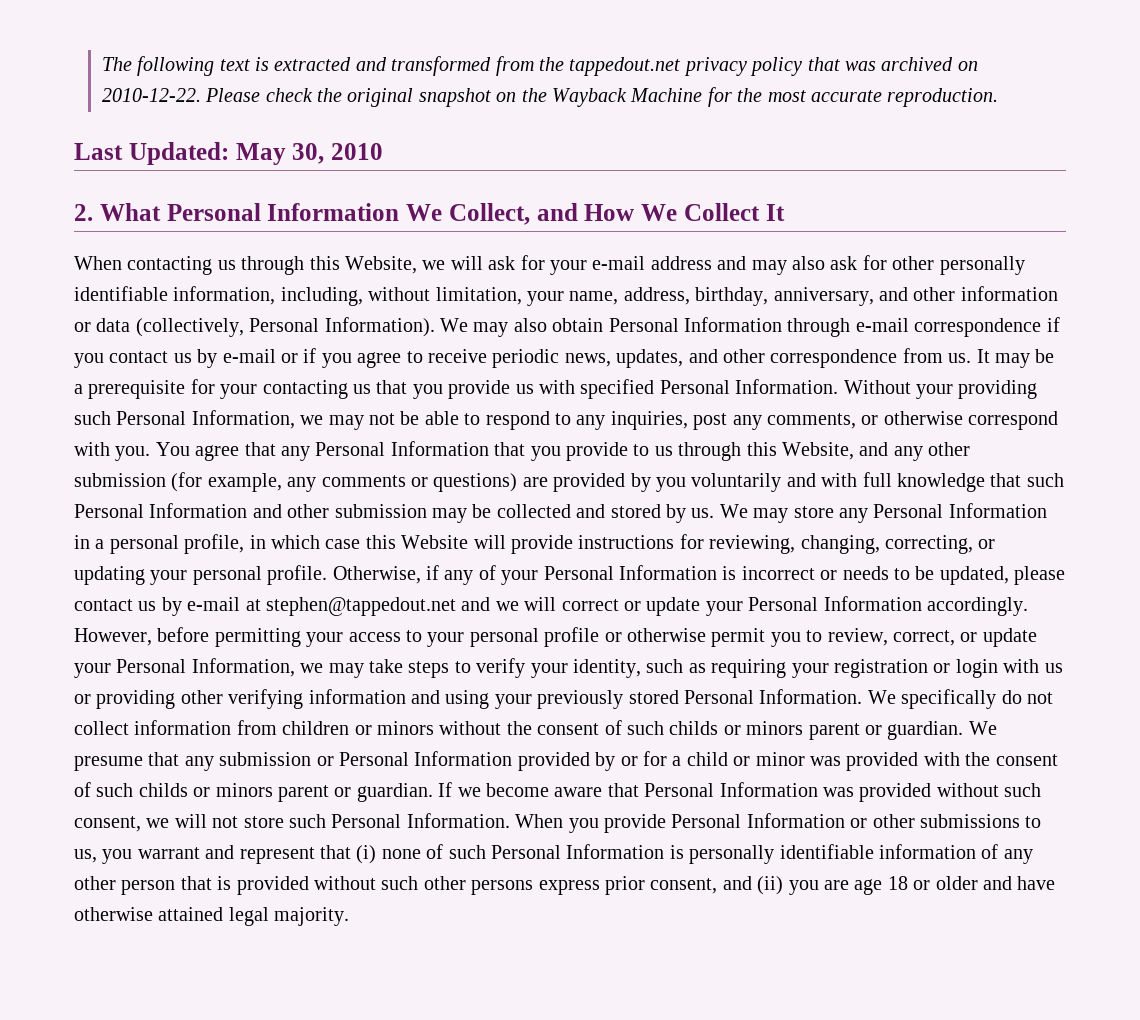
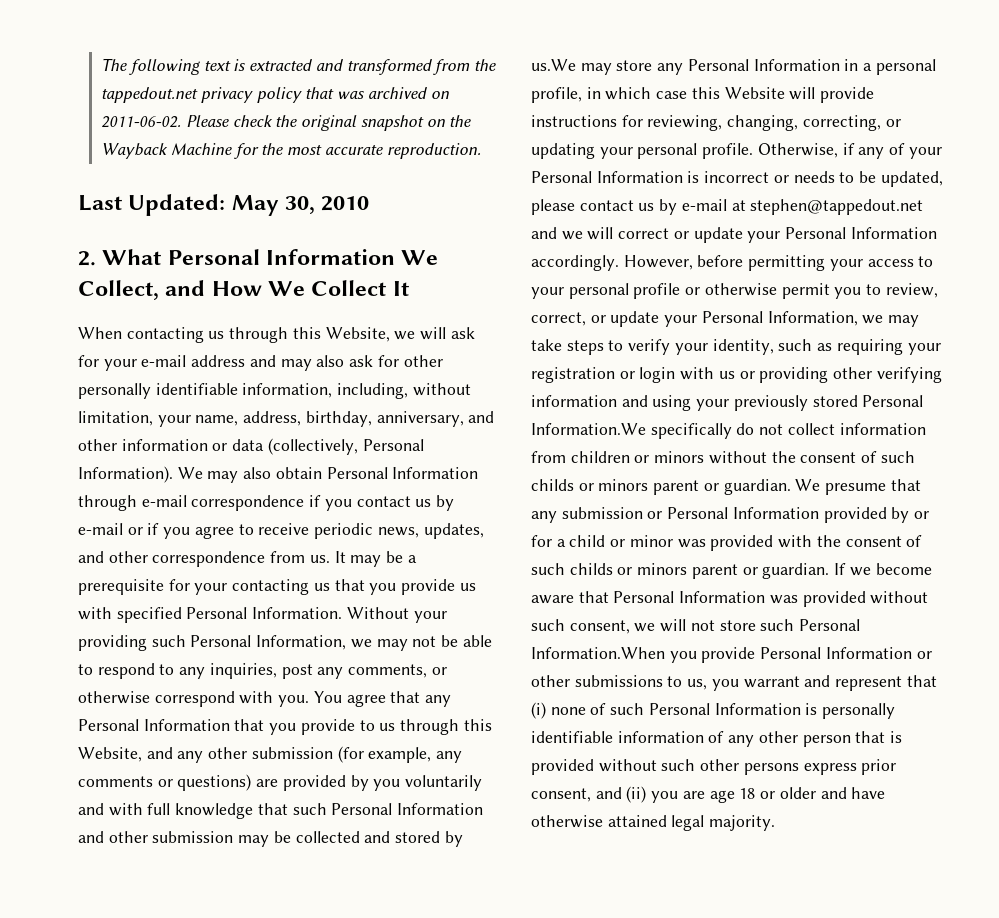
- The following text is extracted and transformed from the tappedout.net privacy policy that was archived on 2010-12-22.
+ The following text is extracted and transformed from the tappedout.net privacy policy that was archived on 2011-06-02.
- You agree that any Personal Information that you provide to us through this Website, and any other submission (for example, any comments or questions) are provided by you voluntarily and with full knowledge that such Personal Information and other submission may be collected and stored by us. We may store any Personal Information in a personal profile, in which case this Website will provide instructions for reviewing, changing, correcting, or updating your personal profile.
+ You agree that any Personal Information that you provide to us through this Website, and any other submission (for example, any comments or questions) are provided by you voluntarily and with full knowledge that such Personal Information and other submission may be collected and stored by us.We may store any Personal Information in a personal profile, in which case this Website will provide instructions for reviewing, changing, correcting, or updating your personal profile.
- However, before permitting your access to your personal profile or otherwise permit you to review, correct, or update your Personal Information, we may take steps to verify your identity, such as requiring your registration or login with us or providing other verifying information and using your previously stored Personal Information. We specifically do not collect information from children or minors without the consent of such childs or minors parent or guardian.
+ However, before permitting your access to your personal profile or otherwise permit you to review, correct, or update your Personal Information, we may take steps to verify your identity, such as requiring your registration or login with us or providing other verifying information and using your previously stored Personal Information.We specifically do not collect information from children or minors without the consent of such childs or minors parent or guardian.
- If we become aware that Personal Information was provided without such consent, we will not store such Personal Information. When you provide Personal Information or other submissions to us, you warrant and represent that (i) none of such Personal Information is personally identifiable information of any other person that is provided without such other persons express prior consent, and (ii) you are age 18 or older and have otherwise attained legal majority.
+ If we become aware that Personal Information was provided without such consent, we will not store such Personal Information.When you provide Personal Information or other submissions to us, you warrant and represent that (i) none of such Personal Information is personally identifiable information of any other person that is provided without such other persons express prior consent, and (ii) you are age 18 or older and have otherwise attained legal majority.

